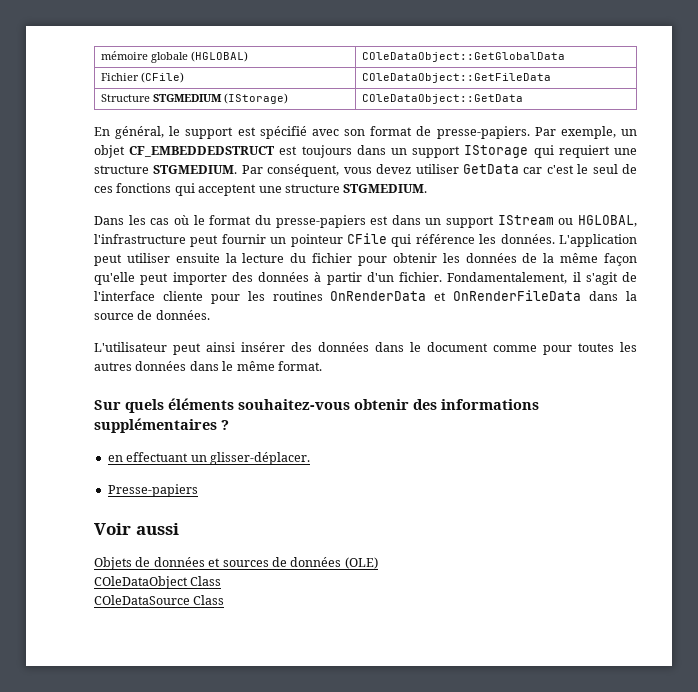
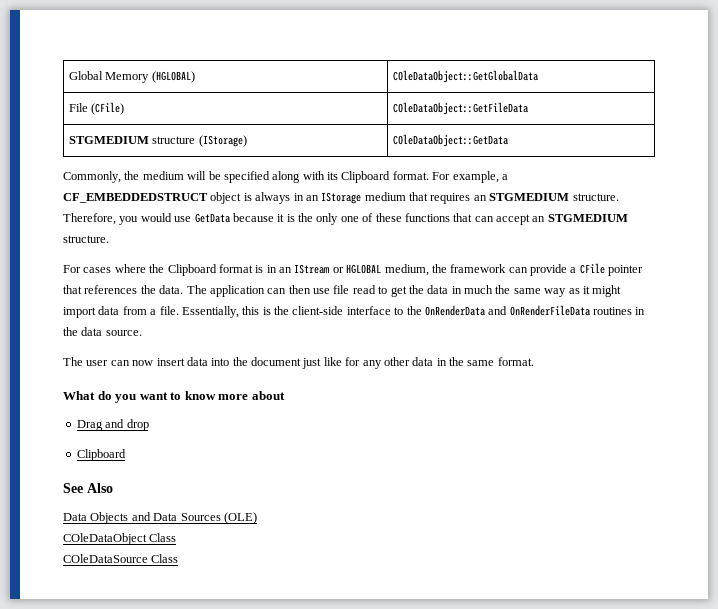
- mémoire globale (HGLOBAL) | COleDataObject::GetGlobalData
+ Global Memory (HGLOBAL) | COleDataObject::GetGlobalData
- Fichier (CFile) | COleDataObject::GetFileData
+ File (CFile) | COleDataObject::GetFileData
- Structure STGMEDIUM (IStorage) | COleDataObject::GetData
+ STGMEDIUM structure (IStorage) | COleDataObject::GetData
- En général, le support est spécifié avec son format de presse-papiers. Par exemple, un objet CF_EMBEDDEDSTRUCT est toujours dans un support IStorage qui requiert une structure STGMEDIUM. Par conséquent, vous devez utiliser GetData car c'est le seul de ces fonctions qui acceptent une structure STGMEDIUM.
- Dans les cas où le format du presse-papiers est dans un support IStream ou HGLOBAL, l'infrastructure peut fournir un pointeur CFile qui référence les données. L'application peut utiliser ensuite la lecture du fichier pour obtenir les données de la même façon qu'elle peut importer des données à partir d'un fichier. Fondamentalement, il s'agit de l'interface cliente pour les routines OnRenderData et OnRenderFileData dans la source de données.
- L'utilisateur peut ainsi insérer des données dans le document comme pour toutes les autres données dans le même format.
- Sur quels éléments souhaitez-vous obtenir des informations supplémentaires ?
- en effectuant un glisser-déplacer.
- Presse-papiers
- Voir aussi
- Objets de données et sources de données (OLE)
+ Commonly, the medium will be specified along with its Clipboard format. For example, a CF_EMBEDDEDSTRUCT object is always in an IStorage medium that requires an STGMEDIUM structure. Therefore, you would use GetData because it is the only one of these functions that can accept an STGMEDIUM structure.
+ For cases where the Clipboard format is in an IStream or HGLOBAL medium, the framework can provide a CFile pointer that references the data. The application can then use file read to get the data in much the same way as it might import data from a file. Essentially, this is the client-side interface to the OnRenderData and OnRenderFileData routines in the data source.
+ The user can now insert data into the document just like for any other data in the same format.
+ What do you want to know more about
+ Drag and drop
+ Clipboard
+ See Also
+ Data Objects and Data Sources (OLE)

